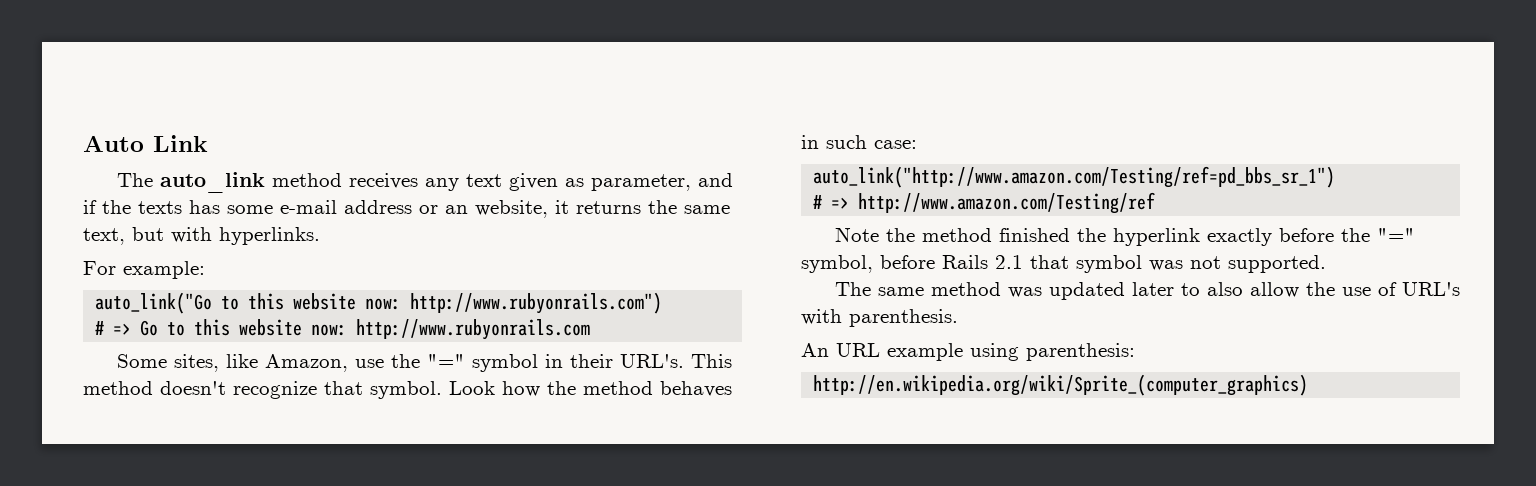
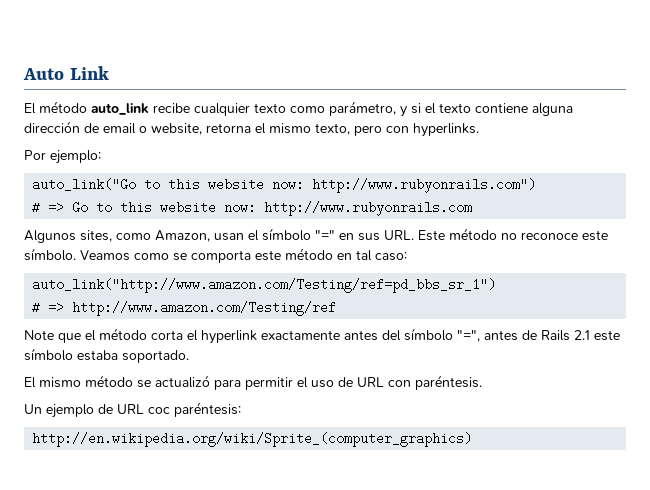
- The auto_link method receives any text given as parameter, and if the texts has some e-mail address or an website, it returns the same text, but with hyperlinks.
+ El método auto_link recibe cualquier texto como parámetro, y si el texto contiene alguna dirección de email o website, retorna el mismo texto, pero con hyperlinks.
- For example:
+ Por ejemplo:
- Some sites, like Amazon, use the "=" symbol in their URL's. This method doesn't recognize that symbol. Look how the method behaves in such case:
+ Algunos sites, como Amazon, usan el símbolo "=" en sus URL. Este método no reconoce este símbolo. Veamos como se comporta este método en tal caso:
- Note the method finished the hyperlink exactly before the "=" symbol, before Rails 2.1 that symbol was not supported.
- The same method was updated later to also allow the use of URL's with parenthesis.
- An URL example using parenthesis:
+ Note que el método corta el hyperlink exactamente antes del símbolo "=", antes de Rails 2.1 este símbolo estaba soportado.
+ El mismo método se actualizó para permitir el uso de URL con paréntesis.
+ Un ejemplo de URL coc paréntesis:

